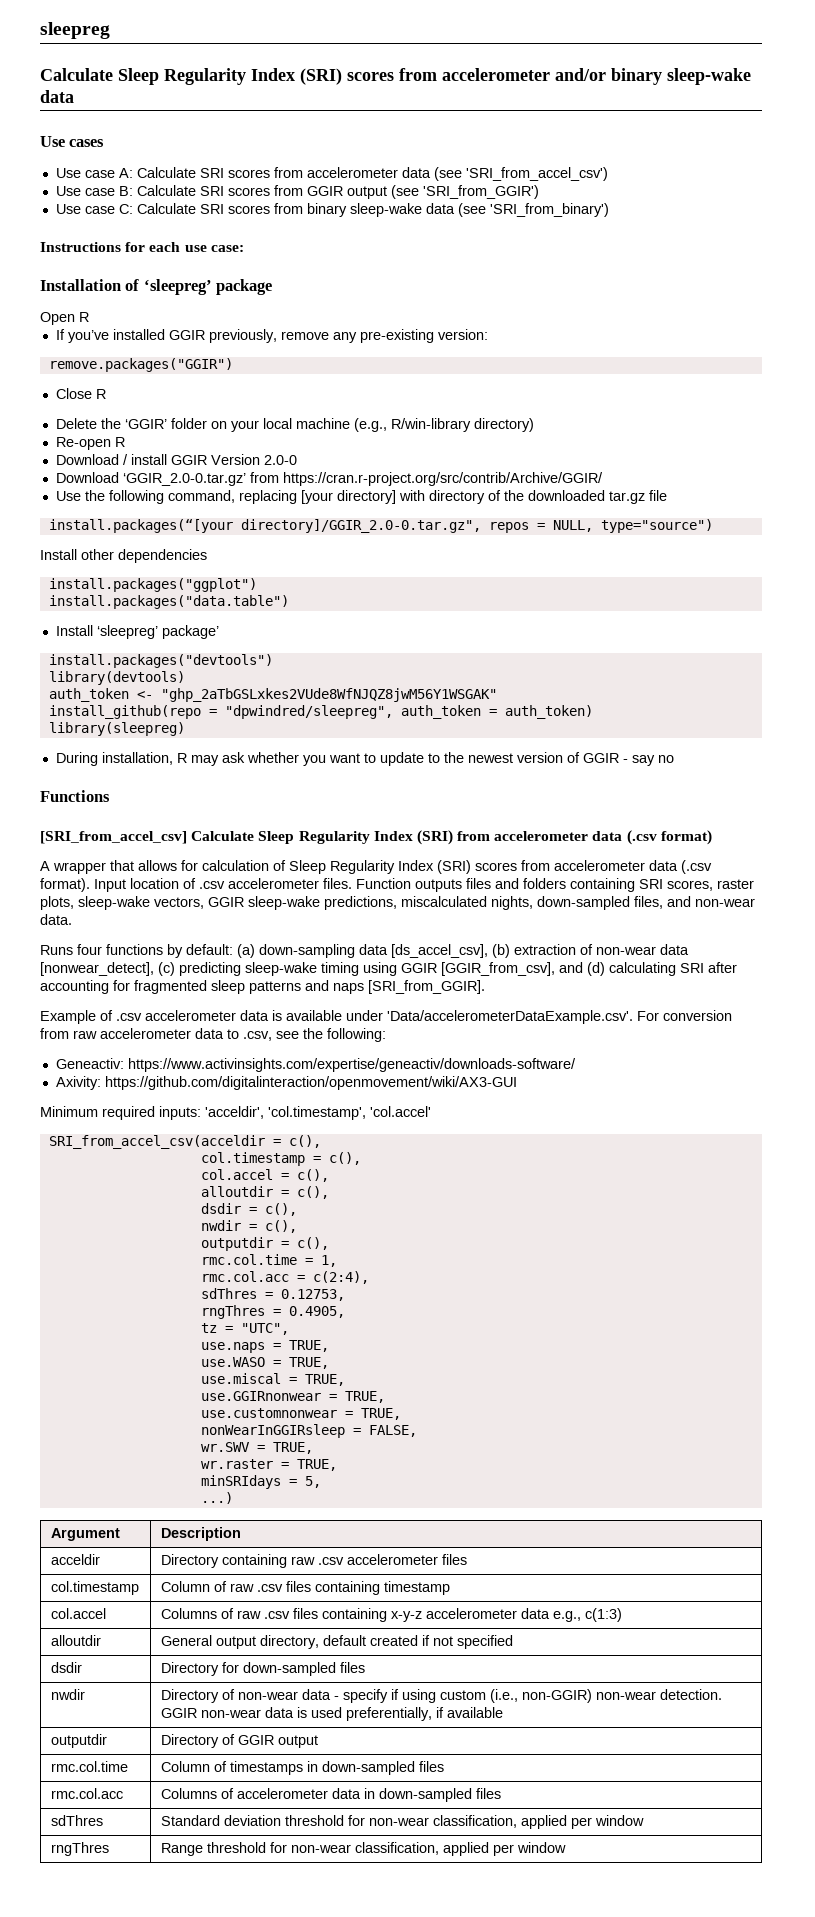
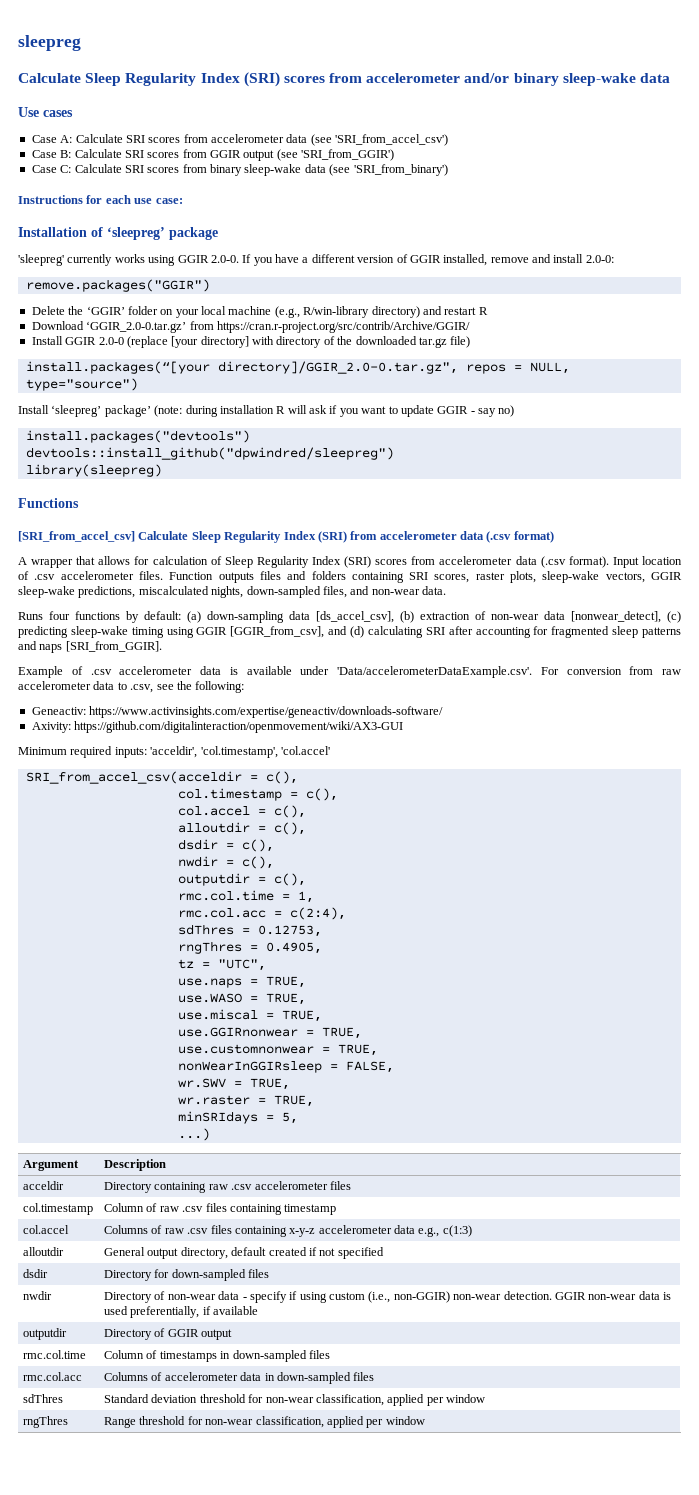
- Use case A: Calculate SRI scores from accelerometer data (see 'SRI_from_accel_csv')
+ Case A: Calculate SRI scores from accelerometer data (see 'SRI_from_accel_csv')
- Use case B: Calculate SRI scores from GGIR output (see 'SRI_from_GGIR')
+ Case B: Calculate SRI scores from GGIR output (see 'SRI_from_GGIR')
- Use case C: Calculate SRI scores from binary sleep-wake data (see 'SRI_from_binary')
+ Case C: Calculate SRI scores from binary sleep-wake data (see 'SRI_from_binary')
- Open R
- If you’ve installed GGIR previously, remove any pre-existing version:
+ 'sleepreg' currently works using GGIR 2.0-0. If you have a different version of GGIR installed, remove and install 2.0-0:
- Close R
- Delete the ‘GGIR’ folder on your local machine (e.g., R/win-library directory)
- Re-open R
- Download / install GGIR Version 2.0-0
+ Delete the ‘GGIR’ folder on your local machine (e.g., R/win-library directory) and restart R
- Use the following command, replacing [your directory] with directory of the downloaded tar.gz file
+ Install GGIR 2.0-0 (replace [your directory] with directory of the downloaded tar.gz file)
- Install other dependencies
- install.packages("ggplot")
- install.packages("data.table")
- Install ‘sleepreg’ package’
+ Install ‘sleepreg’ package’ (note: during installation R will ask if you want to update GGIR - say no)
  install.packages("devtools")
- library(devtools)
- auth_token <- "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"
- install_github(repo = "dpwindred/sleepreg", auth_token = auth_token)
+ devtools::install_github("dpwindred/sleepreg")
  library(sleepreg)
- During installation, R may ask whether you want to update to the newest version of GGIR - say no

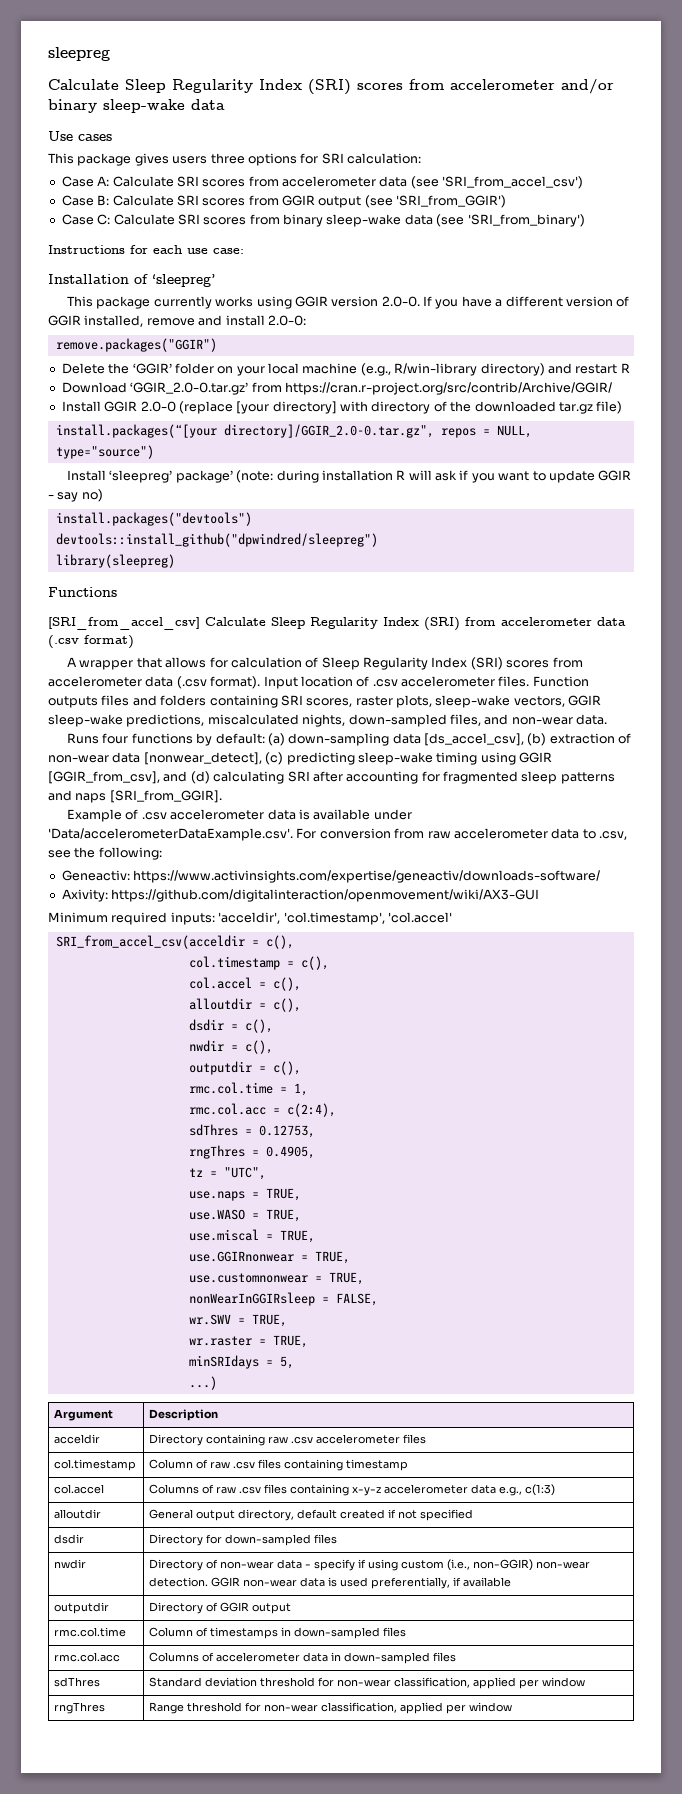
+ This package gives users three options for SRI calculation:
- Installation of ‘sleepreg’ package
- 'sleepreg' currently works using GGIR 2.0-0. If you have a different version of GGIR installed, remove and install 2.0-0:
+ Installation of ‘sleepreg’
+ This package currently works using GGIR version 2.0-0. If you have a different version of GGIR installed, remove and install 2.0-0:

